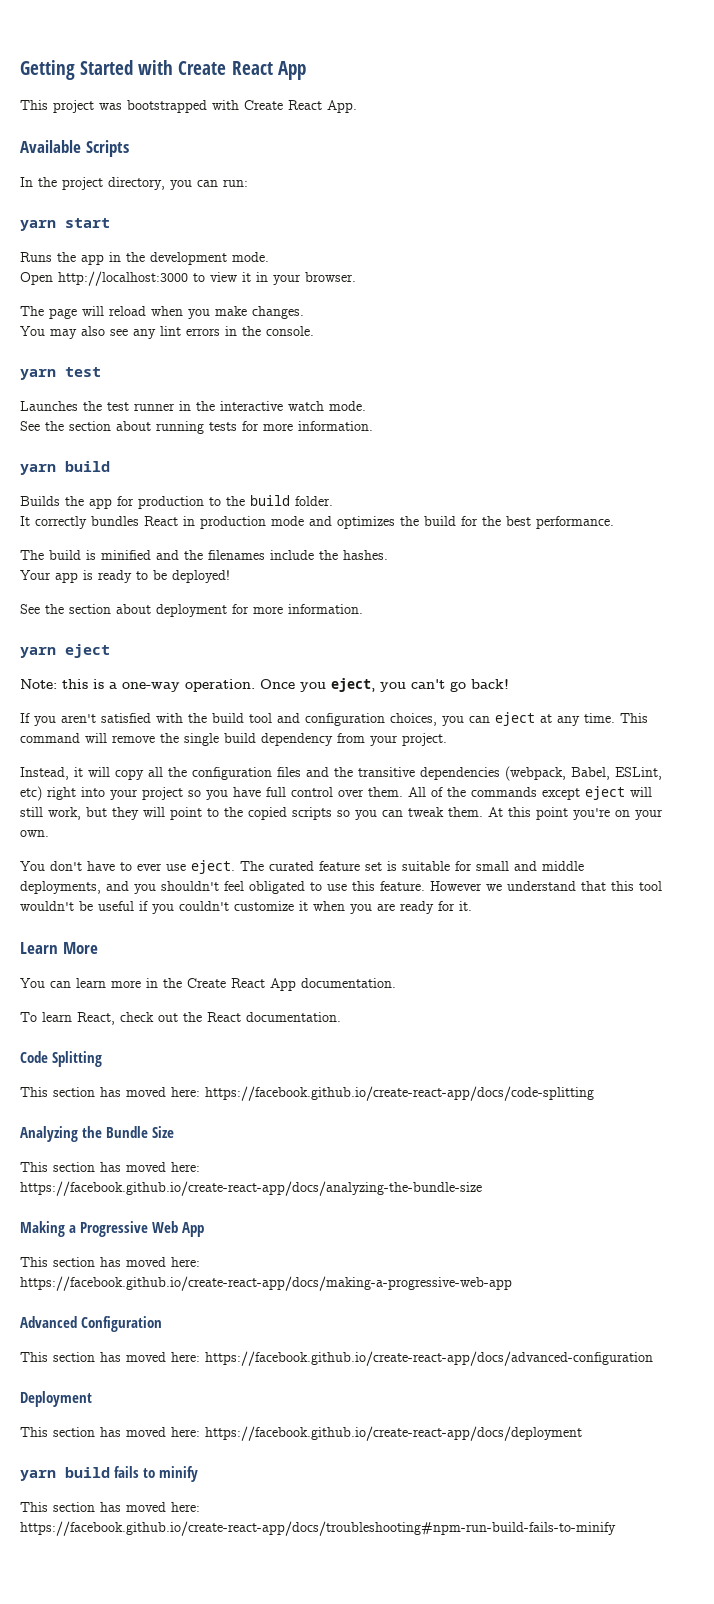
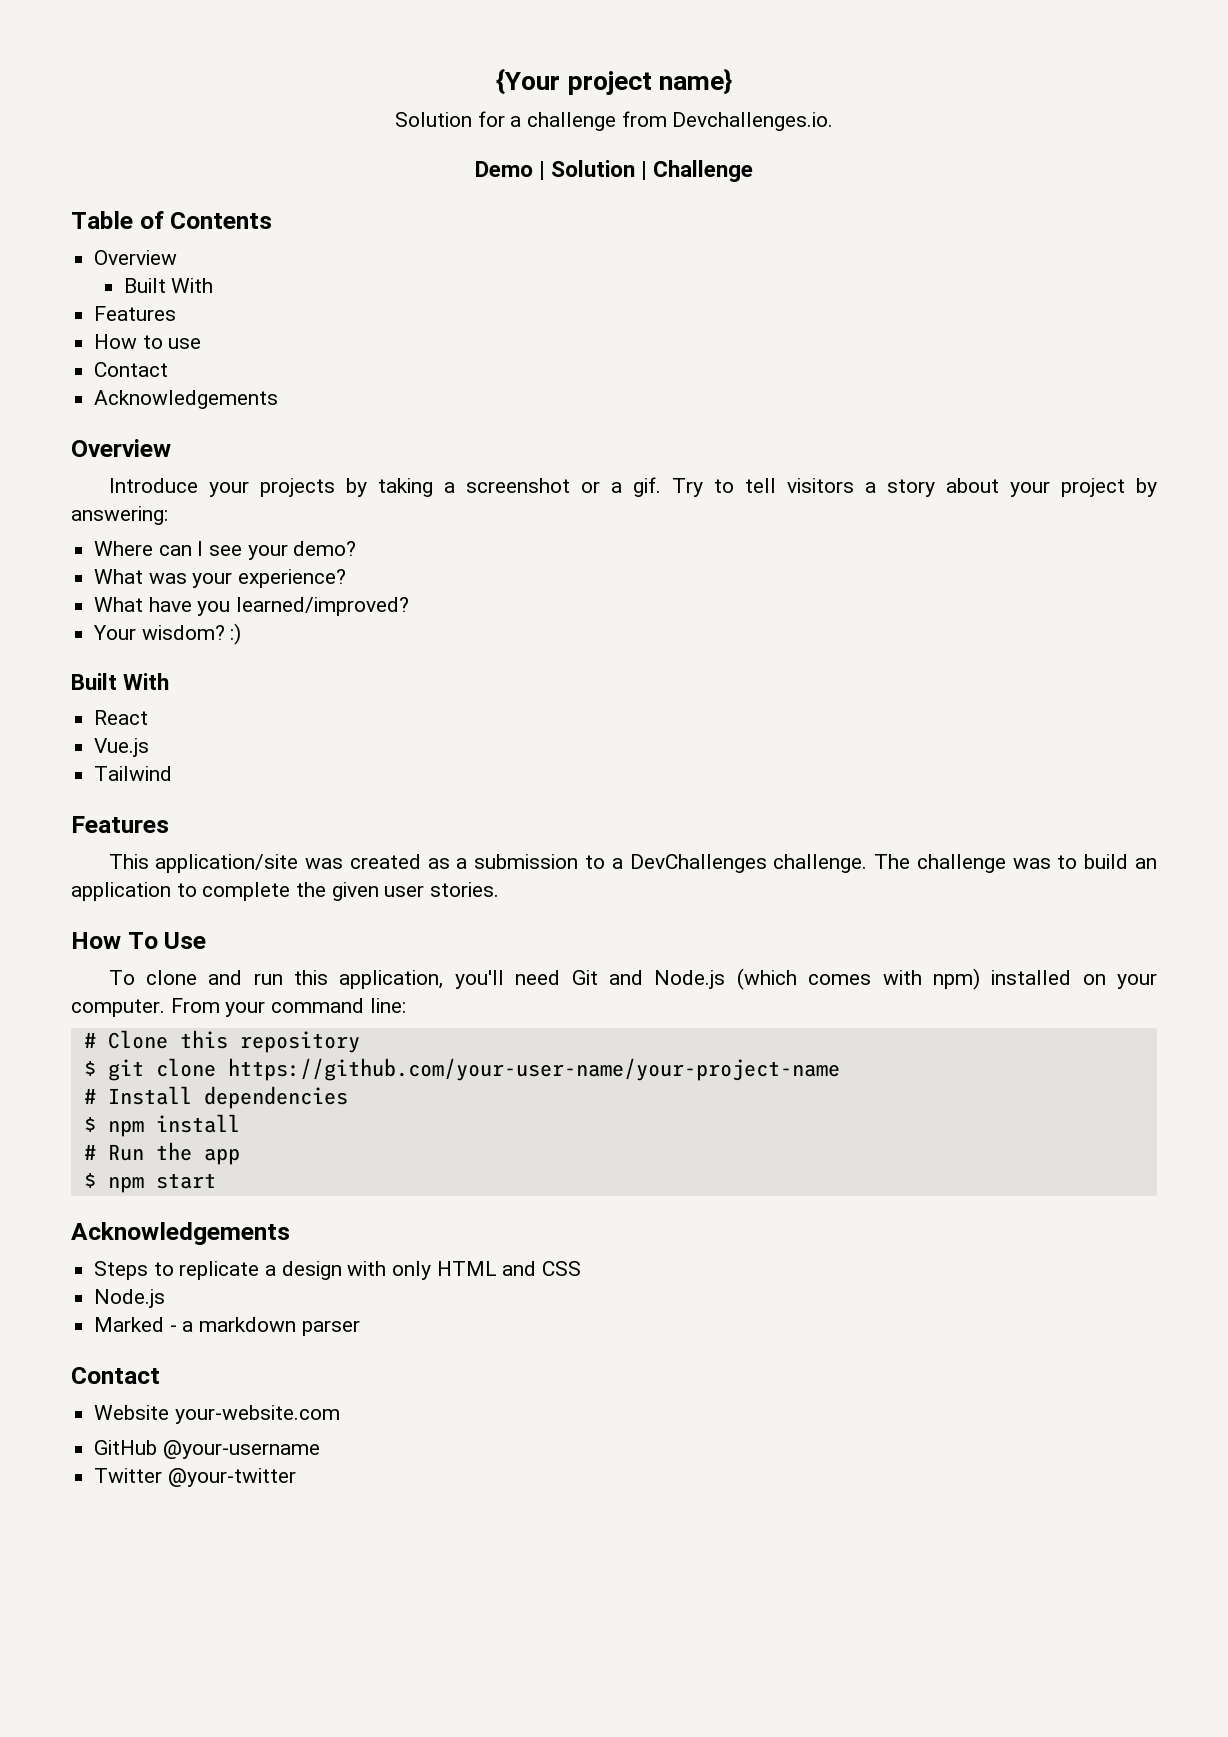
- Getting Started with Create React App
- This project was bootstrapped with Create React App.
- Available Scripts
- In the project directory, you can run:
- yarn start
- Runs the app in the development mode.
- Open http://localhost:3000 to view it in your browser.
- The page will reload when you make changes.
- You may also see any lint errors in the console.
- yarn test
- Launches the test runner in the interactive watch mode.
- See the section about running tests for more information.
- yarn build
- Builds the app for production to the build folder.
- It correctly bundles React in production mode and optimizes the build for the best performance.
- The build is minified and the filenames include the hashes.
- Your app is ready to be deployed!
- See the section about deployment for more information.
- yarn eject
- Note: this is a one-way operation. Once you eject, you can't go back!
- If you aren't satisfied with the build tool and configuration choices, you can eject at any time. This command will remove the single build dependency from your project.
- Instead, it will copy all the configuration files and the transitive dependencies (webpack, Babel, ESLint, etc) right into your project so you have full control over them. All of the commands except eject will still work, but they will point to the copied scripts so you can tweak them. At this point you're on your own.
- You don't have to ever use eject. The curated feature set is suitable for small and middle deployments, and you shouldn't feel obligated to use this feature. However we understand that this tool wouldn't be useful if you couldn't customize it when you are ready for it.
- Learn More
- You can learn more in the Create React App documentation.
- To learn React, check out the React documentation.
- Code Splitting
- This section has moved here: https://facebook.github.io/create-react-app/docs/code-splitting
- Analyzing the Bundle Size
- This section has moved here: https://facebook.github.io/create-react-app/docs/analyzing-the-bundle-size
- Making a Progressive Web App
- This section has moved here: https://facebook.github.io/create-react-app/docs/making-a-progressive-web-app
- Advanced Configuration
- This section has moved here: https://facebook.github.io/create-react-app/docs/advanced-configuration
- Deployment
- This section has moved here: https://facebook.github.io/create-react-app/docs/deployment
- yarn build fails to minify
- This section has moved here: https://facebook.github.io/create-react-app/docs/troubleshooting#npm-run-build-fails-to-minify
+ {Your project name}
+ Solution for a challenge from Devchallenges.io.
+ Demo | Solution | Challenge
+ Table of Contents
+ Overview
+ Built With
+ Features
+ How to use
+ Contact
+ Acknowledgements
+ Overview
+ Introduce your projects by taking a screenshot or a gif. Try to tell visitors a story about your project by answering:
+ Where can I see your demo?
+ What was your experience?
+ What have you learned/improved?
+ Your wisdom? :)
+ Built With
+ React
+ Vue.js
+ Tailwind
+ Features
+ This application/site was created as a submission to a DevChallenges challenge. The challenge was to build an application to complete the given user stories.
+ How To Use
+ To clone and run this application, you'll need Git and Node.js (which comes with npm) installed on your computer. From your command line:
+ # Clone this repository
+ $ git clone https://github.com/your-user-name/your-project-name
+ # Install dependencies
+ $ npm install
+ # Run the app
+ $ npm start
+ Acknowledgements
+ Steps to replicate a design with only HTML and CSS
+ Node.js
+ Marked - a markdown parser
+ Contact
+ Website your-website.com
+ GitHub @your-username
+ Twitter @your-twitter

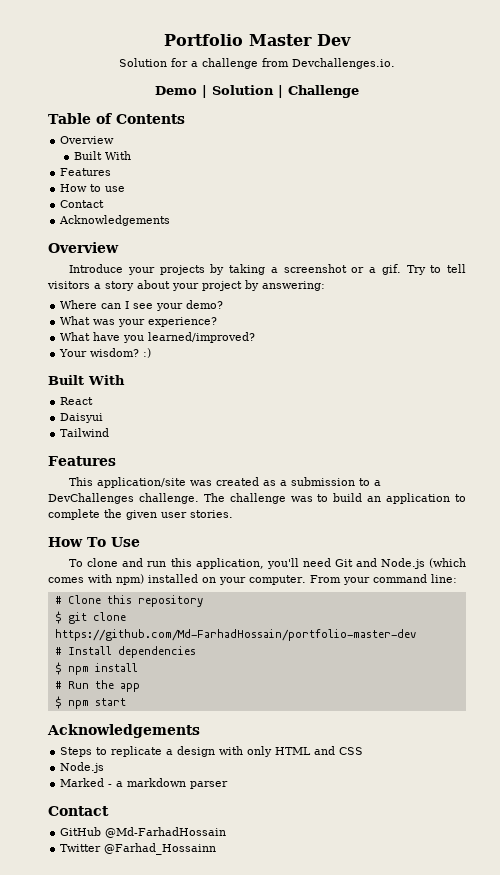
- {Your project name}
+ Portfolio Master Dev
- Vue.js
+ Daisyui
- $ git clone https://github.com/your-user-name/your-project-name
+ $ git clone https://github.com/Md-FarhadHossain/portfolio-master-dev
- Website your-website.com
- GitHub @your-username
+ GitHub @Md-FarhadHossain
- Twitter @your-twitter
+ Twitter @Farhad_Hossainn

